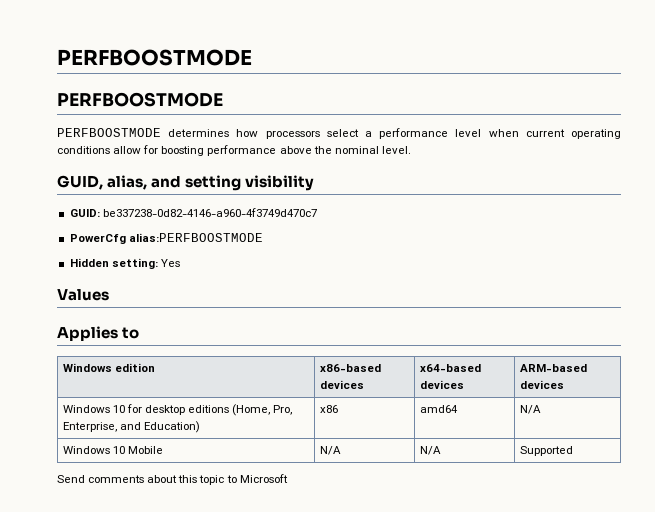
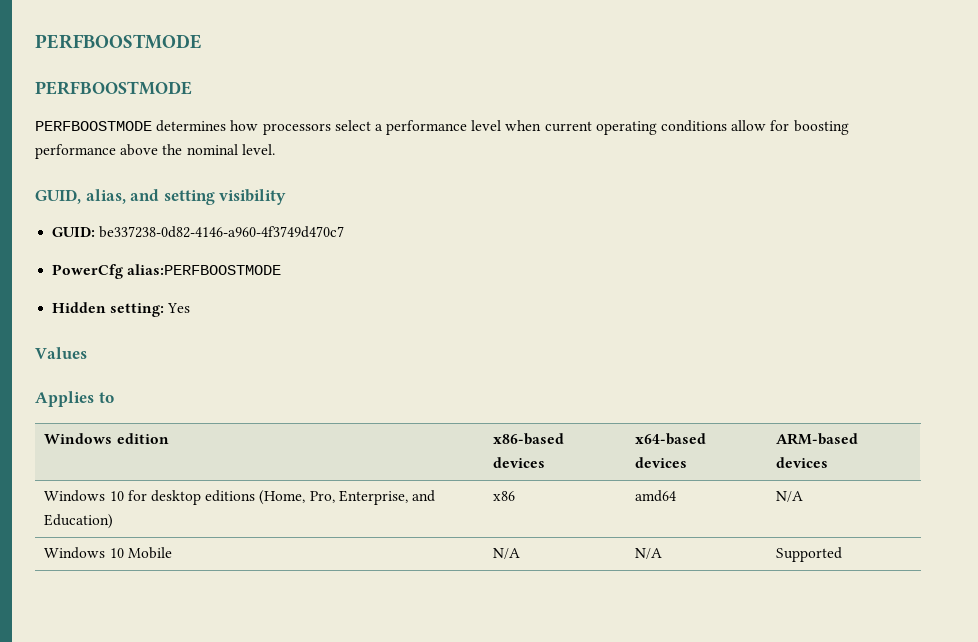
- Send comments about this topic to Microsoft

